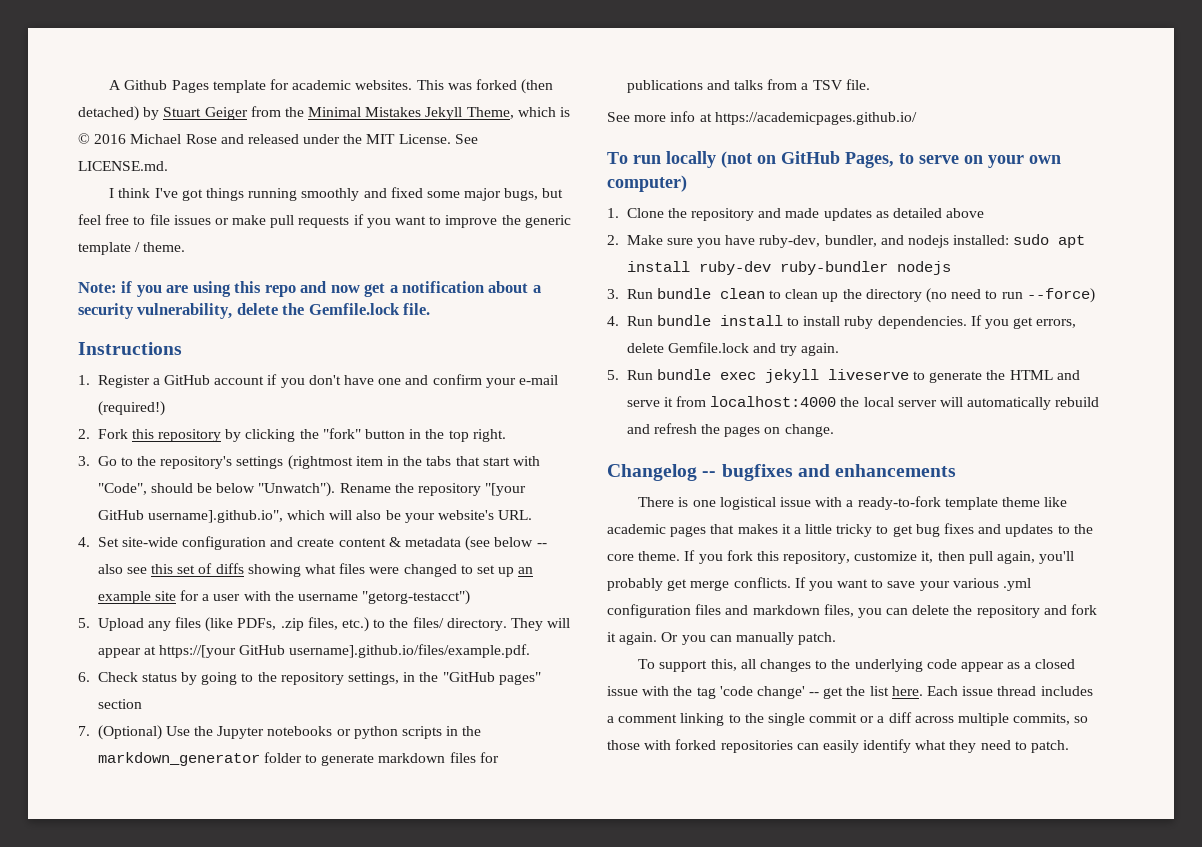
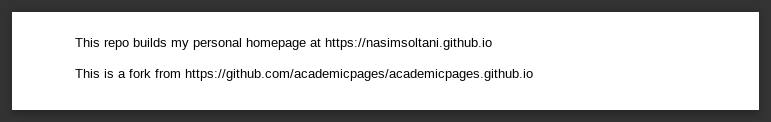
- A Github Pages template for academic websites. This was forked (then detached) by Stuart Geiger from the Minimal Mistakes Jekyll Theme, which is © 2016 Michael Rose and released under the MIT License. See LICENSE.md.
- I think I've got things running smoothly and fixed some major bugs, but feel free to file issues or make pull requests if you want to improve the generic template / theme.
- Note: if you are using this repo and now get a notification about a security vulnerability, delete the Gemfile.lock file.
- Instructions
- 1. Register a GitHub account if you don't have one and confirm your e-mail (required!)
- 2. Fork this repository by clicking the "fork" button in the top right.
- 3. Go to the repository's settings (rightmost item in the tabs that start with "Code", should be below "Unwatch"). Rename the repository "[your GitHub username].github.io", which will also be your website's URL.
- 4. Set site-wide configuration and create content & metadata (see below -- also see this set of diffs showing what files were changed to set up an example site for a user with the username "getorg-testacct")
- 5. Upload any files (like PDFs, .zip files, etc.) to the files/ directory. They will appear at https://[your GitHub username].github.io/files/example.pdf.
- 6. Check status by going to the repository settings, in the "GitHub pages" section
- 7. (Optional) Use the Jupyter notebooks or python scripts in the markdown_generator folder to generate markdown files for publications and talks from a TSV file.
- See more info at https://academicpages.github.io/
- To run locally (not on GitHub Pages, to serve on your own computer)
- 1. Clone the repository and made updates as detailed above
- 2. Make sure you have ruby-dev, bundler, and nodejs installed: sudo apt install ruby-dev ruby-bundler nodejs
- 3. Run bundle clean to clean up the directory (no need to run --force)
- 4. Run bundle install to install ruby dependencies. If you get errors, delete Gemfile.lock and try again.
- 5. Run bundle exec jekyll liveserve to generate the HTML and serve it from localhost:4000 the local server will automatically rebuild and refresh the pages on change.
- Changelog -- bugfixes and enhancements
- There is one logistical issue with a ready-to-fork template theme like academic pages that makes it a little tricky to get bug fixes and updates to the core theme. If you fork this repository, customize it, then pull again, you'll probably get merge conflicts. If you want to save your various .yml configuration files and markdown files, you can delete the repository and fork it again. Or you can manually patch.
- To support this, all changes to the underlying code appear as a closed issue with the tag 'code change' -- get the list here. Each issue thread includes a comment linking to the single commit or a diff across multiple commits, so those with forked repositories can easily identify what they need to patch.
+ This repo builds my personal homepage at https://nasimsoltani.github.io
+ This is a fork from https://github.com/academicpages/academicpages.github.io

